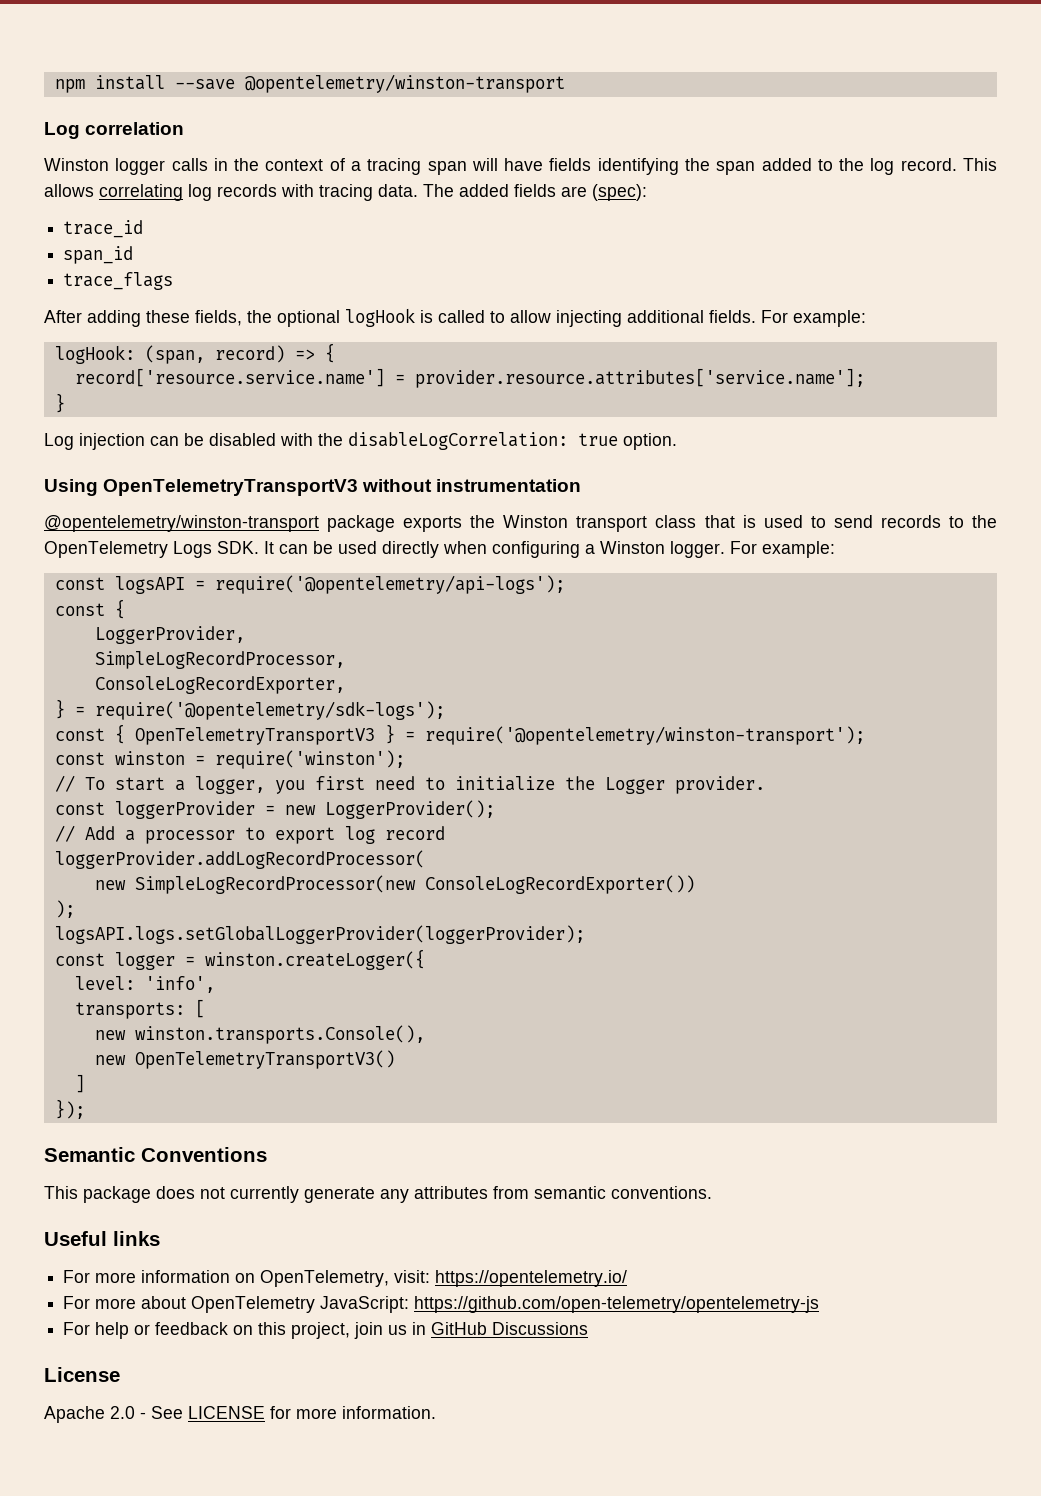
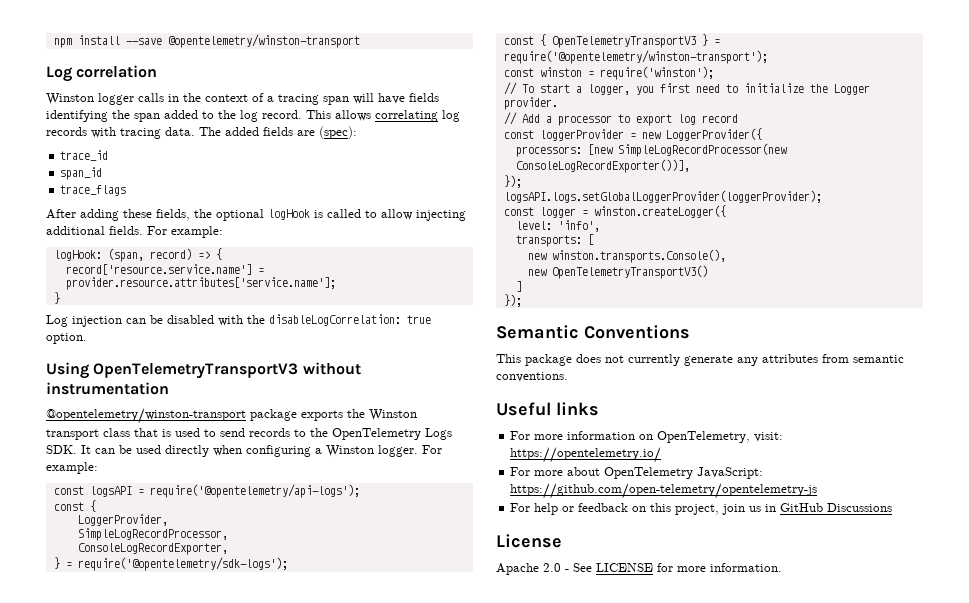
- const loggerProvider = new LoggerProvider();
- loggerProvider.addLogRecordProcessor(
- new SimpleLogRecordProcessor(new ConsoleLogRecordExporter())
- );
+ const loggerProvider = new LoggerProvider({
+ processors: [new SimpleLogRecordProcessor(new ConsoleLogRecordExporter())],
+ });

